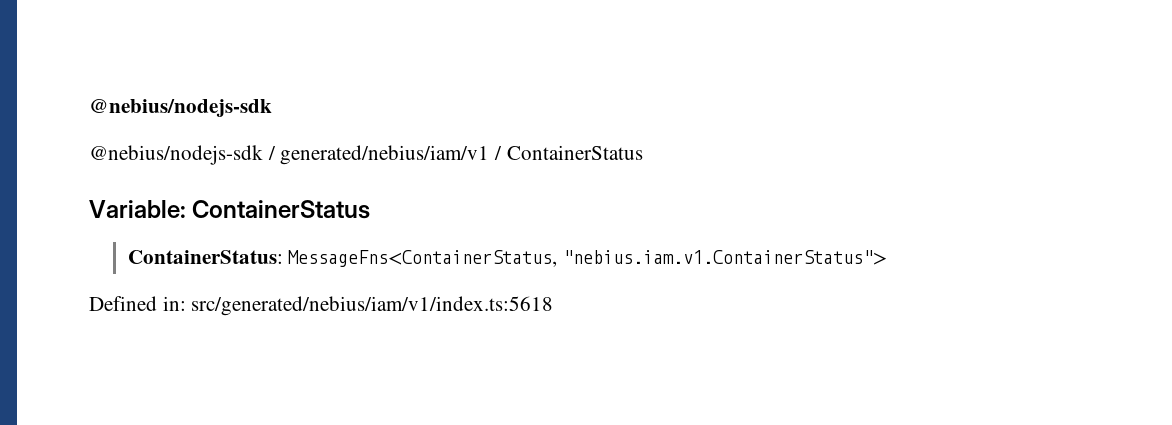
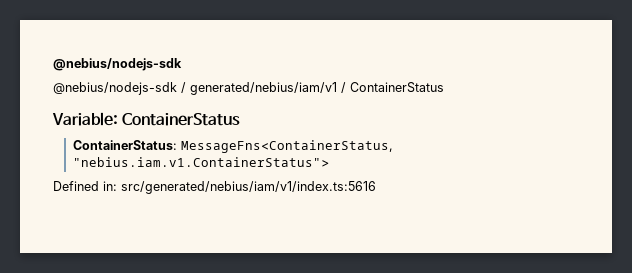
- Defined in: src/generated/nebius/iam/v1/index.ts:5618
+ Defined in: src/generated/nebius/iam/v1/index.ts:5616

